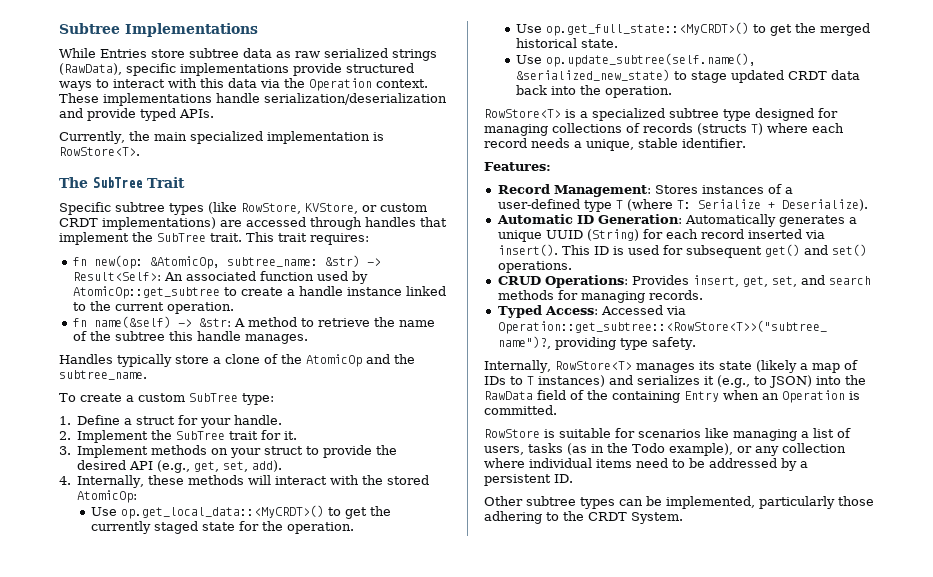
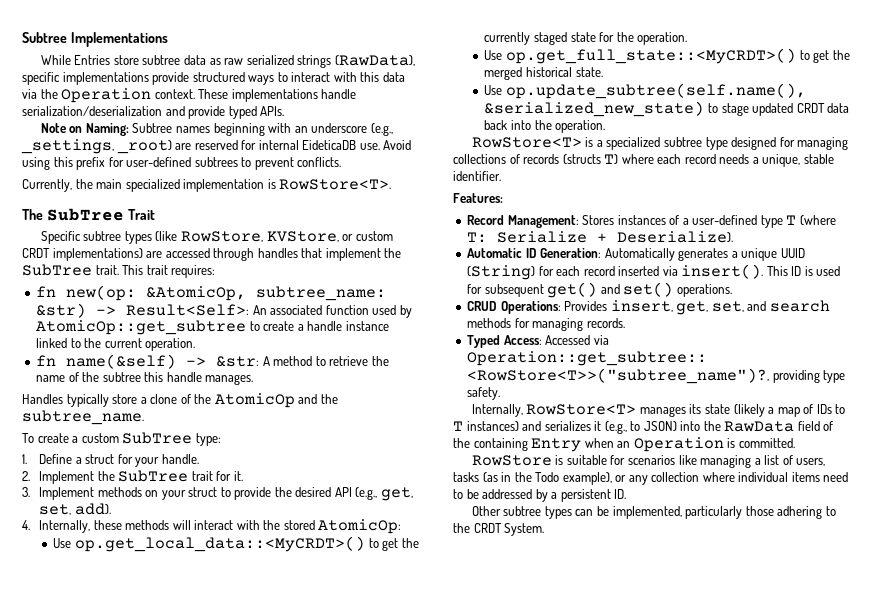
+ Note on Naming: Subtree names beginning with an underscore (e.g., _settings, _root) are reserved for internal EideticaDB use. Avoid using this prefix for user-defined subtrees to prevent conflicts.

